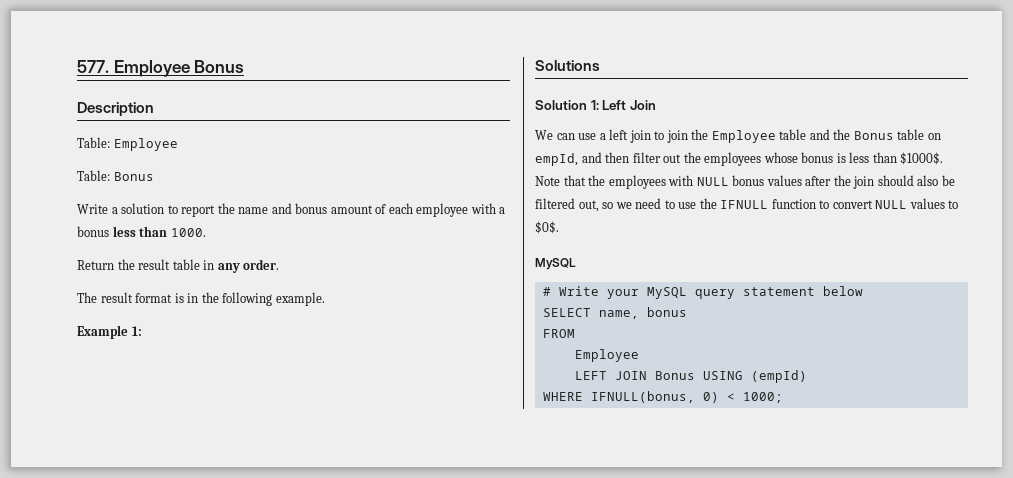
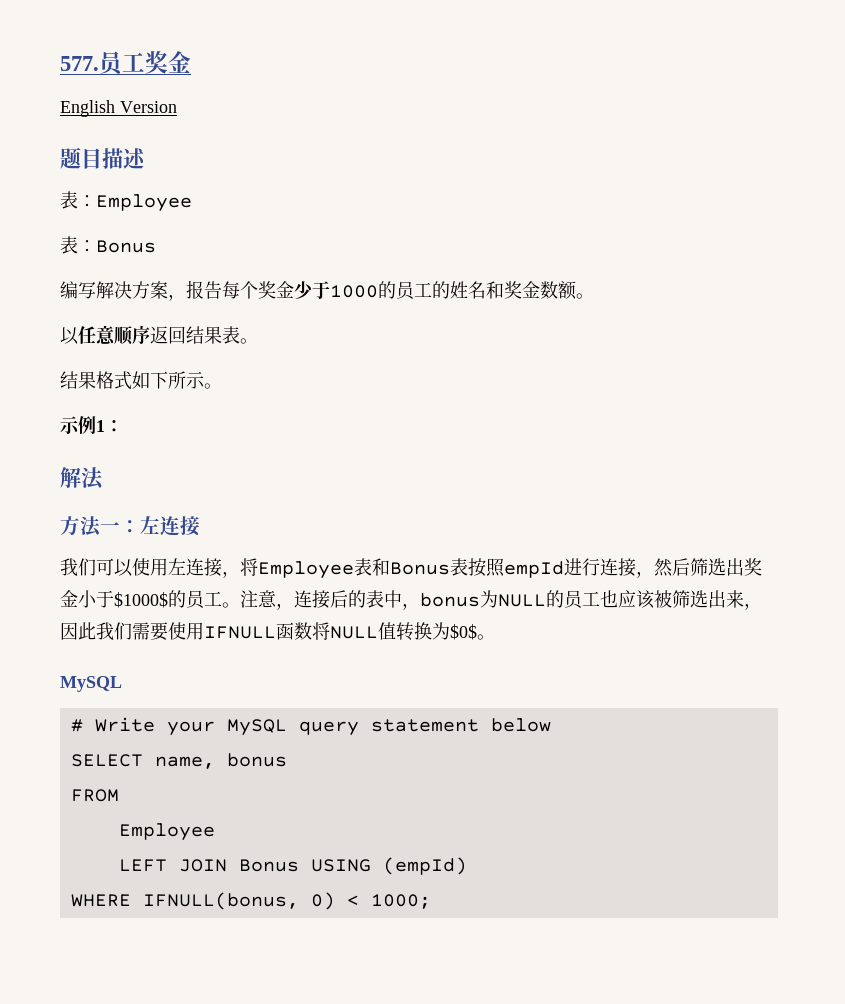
- 577. Employee Bonus
- Description
- Table: Employee
- Table: Bonus
- Write a solution to report the name and bonus amount of each employee with a bonus less than 1000.
- Return the result table in any order.
- The result format is in the following example.
- Example 1:
- Solutions
- Solution 1: Left Join
- We can use a left join to join the Employee table and the Bonus table on empId, and then filter out the employees whose bonus is less than $1000$. Note that the employees with NULL bonus values after the join should also be filtered out, so we need to use the IFNULL function to convert NULL values to $0$.
+ 577.员工奖金
+ English Version
+ 题目描述
+ 表：Employee
+ 表：Bonus
+ 编写解决方案，报告每个奖金少于1000的员工的姓名和奖金数额。
+ 以任意顺序返回结果表。
+ 结果格式如下所示。
+ 示例1：
+ 解法
+ 方法一：左连接
+ 我们可以使用左连接，将Employee表和Bonus表按照empId进行连接，然后筛选出奖金小于$1000$的员工。注意，连接后的表中，bonus为NULL的员工也应该被筛选出来，因此我们需要使用IFNULL函数将NULL值转换为$0$。

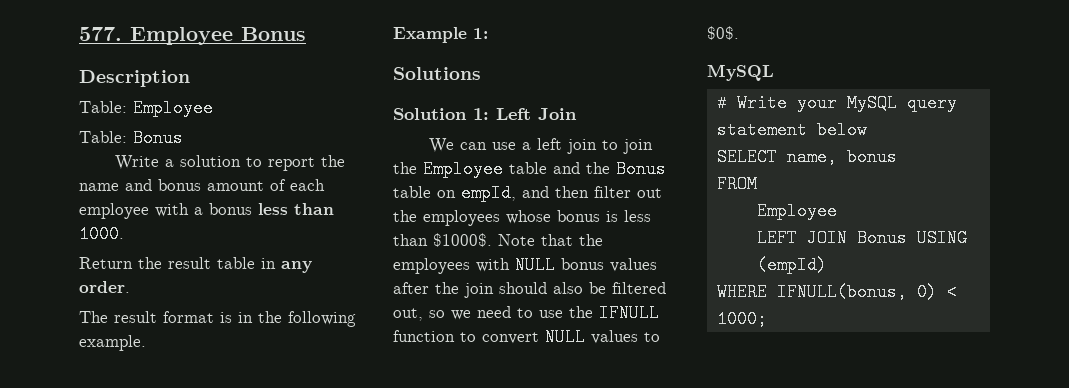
- 577.员工奖金
- English Version
- 题目描述
- 表：Employee
- 表：Bonus
- 编写解决方案，报告每个奖金少于1000的员工的姓名和奖金数额。
- 以任意顺序返回结果表。
- 结果格式如下所示。
- 示例1：
- 解法
- 方法一：左连接
- 我们可以使用左连接，将Employee表和Bonus表按照empId进行连接，然后筛选出奖金小于$1000$的员工。注意，连接后的表中，bonus为NULL的员工也应该被筛选出来，因此我们需要使用IFNULL函数将NULL值转换为$0$。
+ 577. Employee Bonus
+ Description
+ Table: Employee
+ Table: Bonus
+ Write a solution to report the name and bonus amount of each employee with a bonus less than 1000.
+ Return the result table in any order.
+ The result format is in the following example.
+ Example 1:
+ Solutions
+ Solution 1: Left Join
+ We can use a left join to join the Employee table and the Bonus table on empId, and then filter out the employees whose bonus is less than $1000$. Note that the employees with NULL bonus values after the join should also be filtered out, so we need to use the IFNULL function to convert NULL values to $0$.

